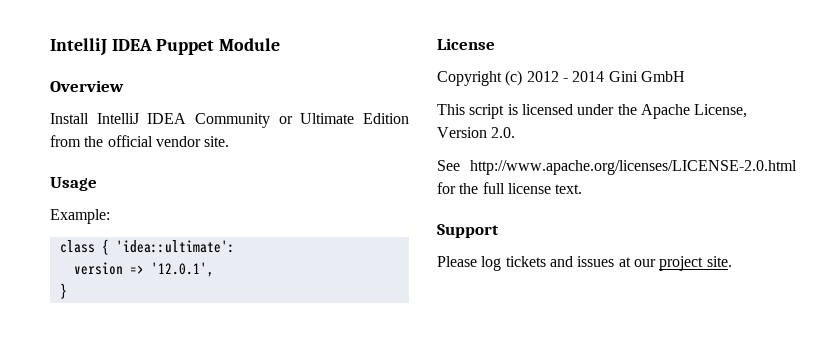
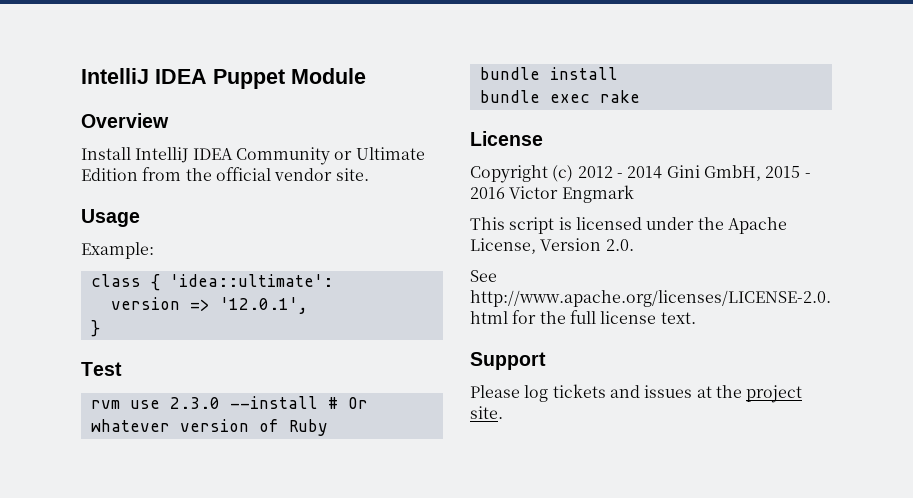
+ Test
+ rvm use 2.3.0 --install # Or whatever version of Ruby
+ bundle install
+ bundle exec rake
- Copyright (c) 2012 - 2014 Gini GmbH
+ Copyright (c) 2012 - 2014 Gini GmbH, 2015 - 2016 Victor Engmark
- Please log tickets and issues at our project site.
+ Please log tickets and issues at the project site.

